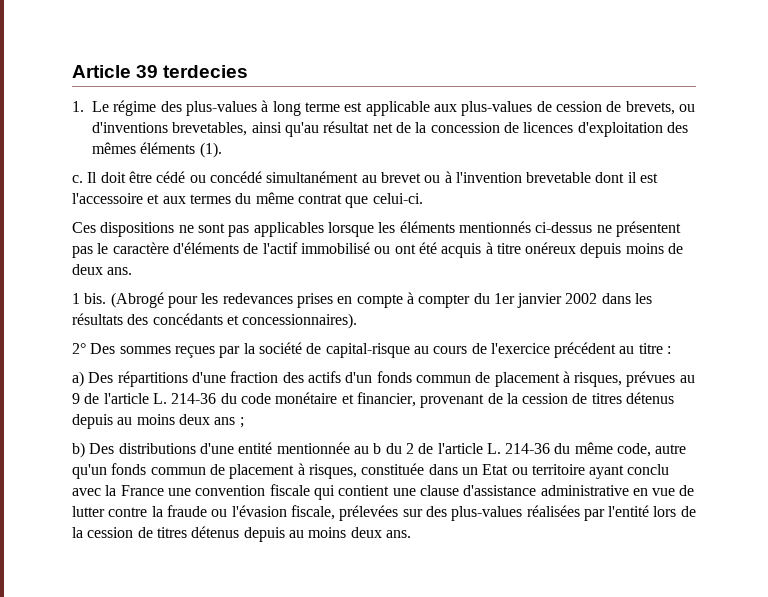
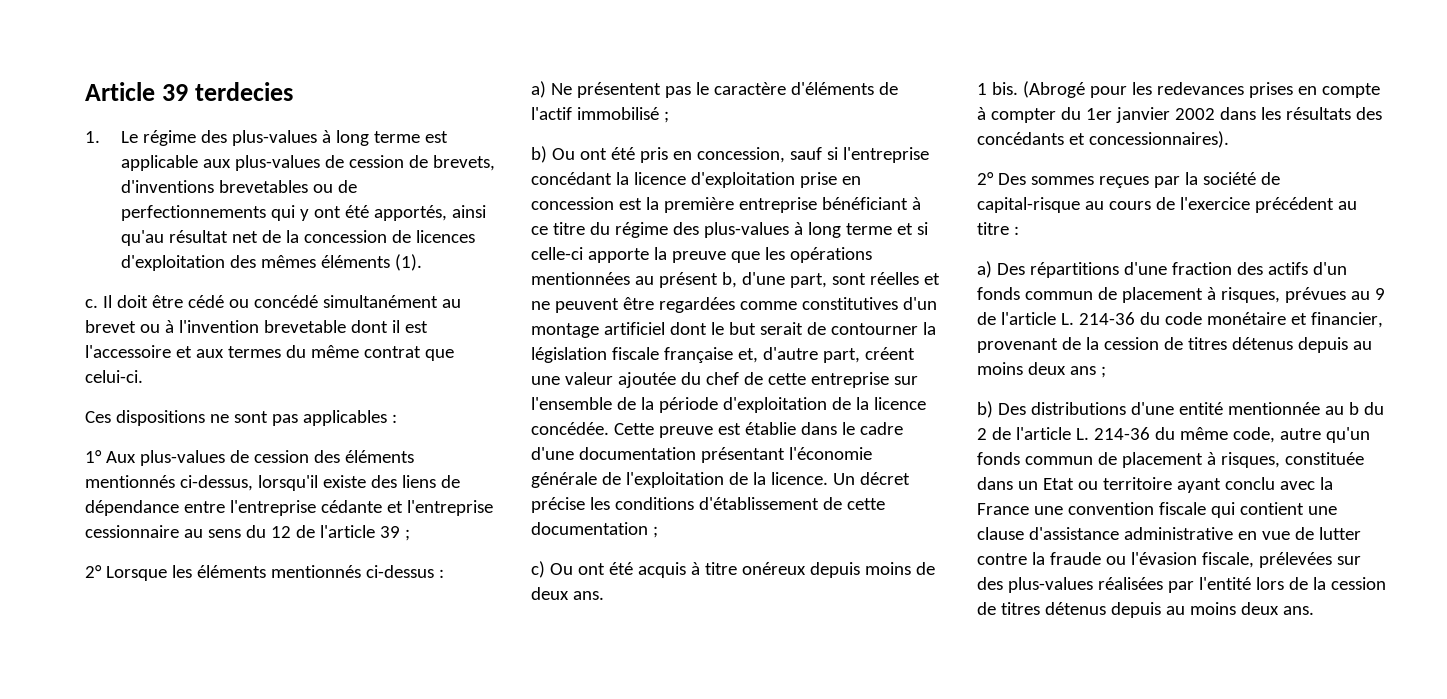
- 1. Le régime des plus-values à long terme est applicable aux plus-values de cession de brevets, ou d'inventions brevetables, ainsi qu'au résultat net de la concession de licences d'exploitation des mêmes éléments (1).
+ 1. Le régime des plus-values à long terme est applicable aux plus-values de cession de brevets, d'inventions brevetables ou de perfectionnements qui y ont été apportés, ainsi qu'au résultat net de la concession de licences d'exploitation des mêmes éléments (1).
- Ces dispositions ne sont pas applicables lorsque les éléments mentionnés ci-dessus ne présentent pas le caractère d'éléments de l'actif immobilisé ou ont été acquis à titre onéreux depuis moins de deux ans.
+ Ces dispositions ne sont pas applicables :
+ 1° Aux plus-values de cession des éléments mentionnés ci-dessus, lorsqu'il existe des liens de dépendance entre l'entreprise cédante et l'entreprise cessionnaire au sens du 12 de l'article 39 ;
+ 2° Lorsque les éléments mentionnés ci-dessus :
+ a) Ne présentent pas le caractère d'éléments de l'actif immobilisé ;
+ b) Ou ont été pris en concession, sauf si l'entreprise concédant la licence d'exploitation prise en concession est la première entreprise bénéficiant à ce titre du régime des plus-values à long terme et si celle-ci apporte la preuve que les opérations mentionnées au présent b, d'une part, sont réelles et ne peuvent être regardées comme constitutives d'un montage artificiel dont le but serait de contourner la législation fiscale française et, d'autre part, créent une valeur ajoutée du chef de cette entreprise sur l'ensemble de la période d'exploitation de la licence concédée. Cette preuve est établie dans le cadre d'une documentation présentant l'économie générale de l'exploitation de la licence. Un décret précise les conditions d'établissement de cette documentation ;
+ c) Ou ont été acquis à titre onéreux depuis moins de deux ans.

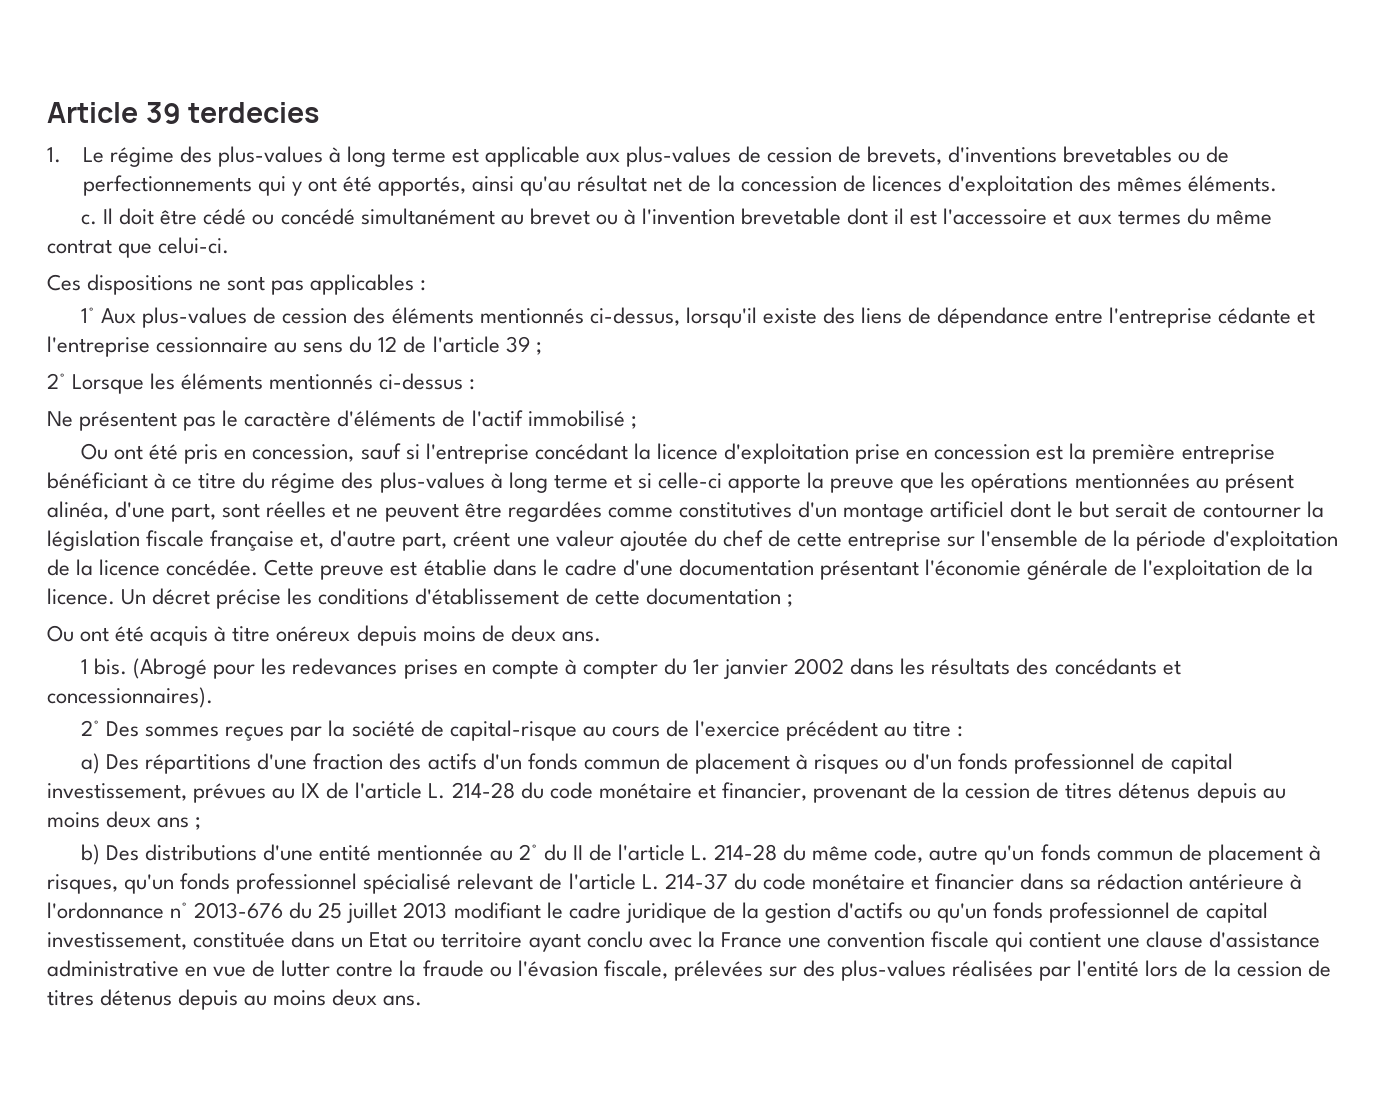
- 1. Le régime des plus-values à long terme est applicable aux plus-values de cession de brevets, d'inventions brevetables ou de perfectionnements qui y ont été apportés, ainsi qu'au résultat net de la concession de licences d'exploitation des mêmes éléments (1).
+ 1. Le régime des plus-values à long terme est applicable aux plus-values de cession de brevets, d'inventions brevetables ou de perfectionnements qui y ont été apportés, ainsi qu'au résultat net de la concession de licences d'exploitation des mêmes éléments.
- a) Ne présentent pas le caractère d'éléments de l'actif immobilisé ;
+ Ne présentent pas le caractère d'éléments de l'actif immobilisé ;
- b) Ou ont été pris en concession, sauf si l'entreprise concédant la licence d'exploitation prise en concession est la première entreprise bénéficiant à ce titre du régime des plus-values à long terme et si celle-ci apporte la preuve que les opérations mentionnées au présent b, d'une part, sont réelles et ne peuvent être regardées comme constitutives d'un montage artificiel dont le but serait de contourner la législation fiscale française et, d'autre part, créent une valeur ajoutée du chef de cette entreprise sur l'ensemble de la période d'exploitation de la licence concédée.
+ Ou ont été pris en concession, sauf si l'entreprise concédant la licence d'exploitation prise en concession est la première entreprise bénéficiant à ce titre du régime des plus-values à long terme et si celle-ci apporte la preuve que les opérations mentionnées au présent alinéa, d'une part, sont réelles et ne peuvent être regardées comme constitutives d'un montage artificiel dont le but serait de contourner la législation fiscale française et, d'autre part, créent une valeur ajoutée du chef de cette entreprise sur l'ensemble de la période d'exploitation de la licence concédée.
- c) Ou ont été acquis à titre onéreux depuis moins de deux ans.
+ Ou ont été acquis à titre onéreux depuis moins de deux ans.
- a) Des répartitions d'une fraction des actifs d'un fonds commun de placement à risques, prévues au 9 de l'article L. 214-36 du code monétaire et financier, provenant de la cession de titres détenus depuis au moins deux ans ;
+ a) Des répartitions d'une fraction des actifs d'un fonds commun de placement à risques ou d'un fonds professionnel de capital investissement, prévues au IX de l'article L. 214-28 du code monétaire et financier, provenant de la cession de titres détenus depuis au moins deux ans ;
- b) Des distributions d'une entité mentionnée au b du 2 de l'article L. 214-36 du même code, autre qu'un fonds commun de placement à risques, constituée dans un Etat ou territoire ayant conclu avec la France une convention fiscale qui contient une clause d'assistance administrative en vue de lutter contre la fraude ou l'évasion fiscale, prélevées sur des plus-values réalisées par l'entité lors de la cession de titres détenus depuis au moins deux ans.
+ b) Des distributions d'une entité mentionnée au 2° du II de l'article L. 214-28 du même code, autre qu'un fonds commun de placement à risques, qu'un fonds professionnel spécialisé relevant de l'article L. 214-37 du code monétaire et financier dans sa rédaction antérieure à l'ordonnance n° 2013-676 du 25 juillet 2013 modifiant le cadre juridique de la gestion d'actifs ou qu'un fonds professionnel de capital investissement, constituée dans un Etat ou territoire ayant conclu avec la France une convention fiscale qui contient une clause d'assistance administrative en vue de lutter contre la fraude ou l'évasion fiscale, prélevées sur des plus-values réalisées par l'entité lors de la cession de titres détenus depuis au moins deux ans.

